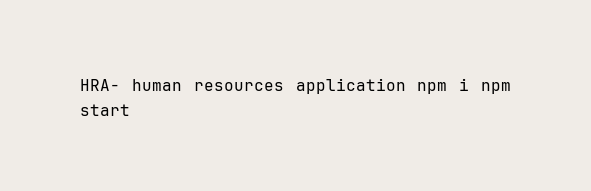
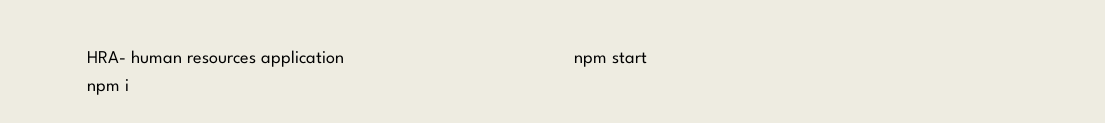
- HRA- human resources application npm i npm start
+ HRA- human resources application
+ npm i
+ npm start

